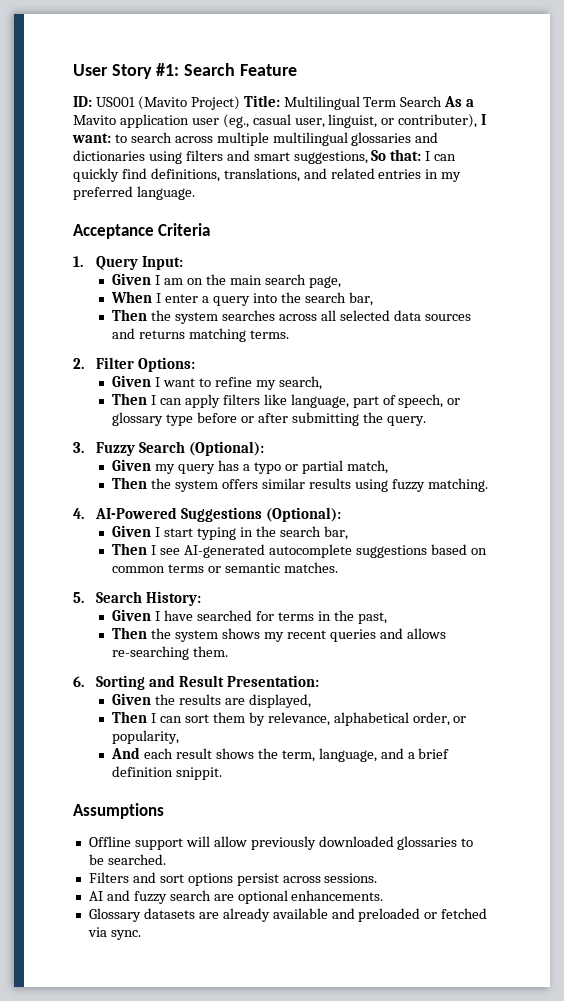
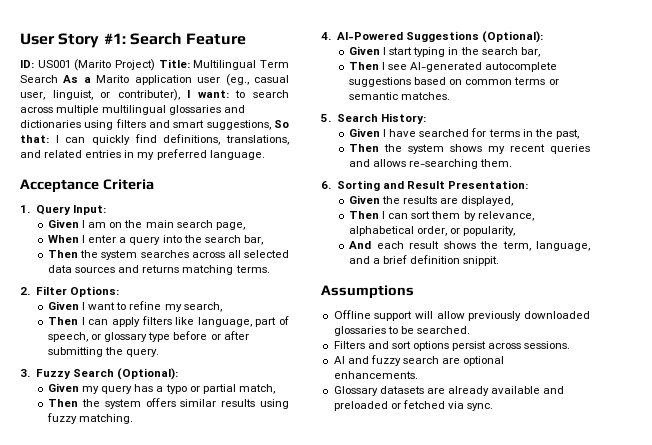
- ID: US001 (Mavito Project) Title: Multilingual Term Search As a Mavito application user (eg., casual user, linguist, or contributer), I want: to search across multiple multilingual glossaries and dictionaries using filters and smart suggestions, So that: I can quickly find definitions, translations, and related entries in my preferred language.
+ ID: US001 (Marito Project) Title: Multilingual Term Search As a Marito application user (eg., casual user, linguist, or contributer), I want: to search across multiple multilingual glossaries and dictionaries using filters and smart suggestions, So that: I can quickly find definitions, translations, and related entries in my preferred language.

